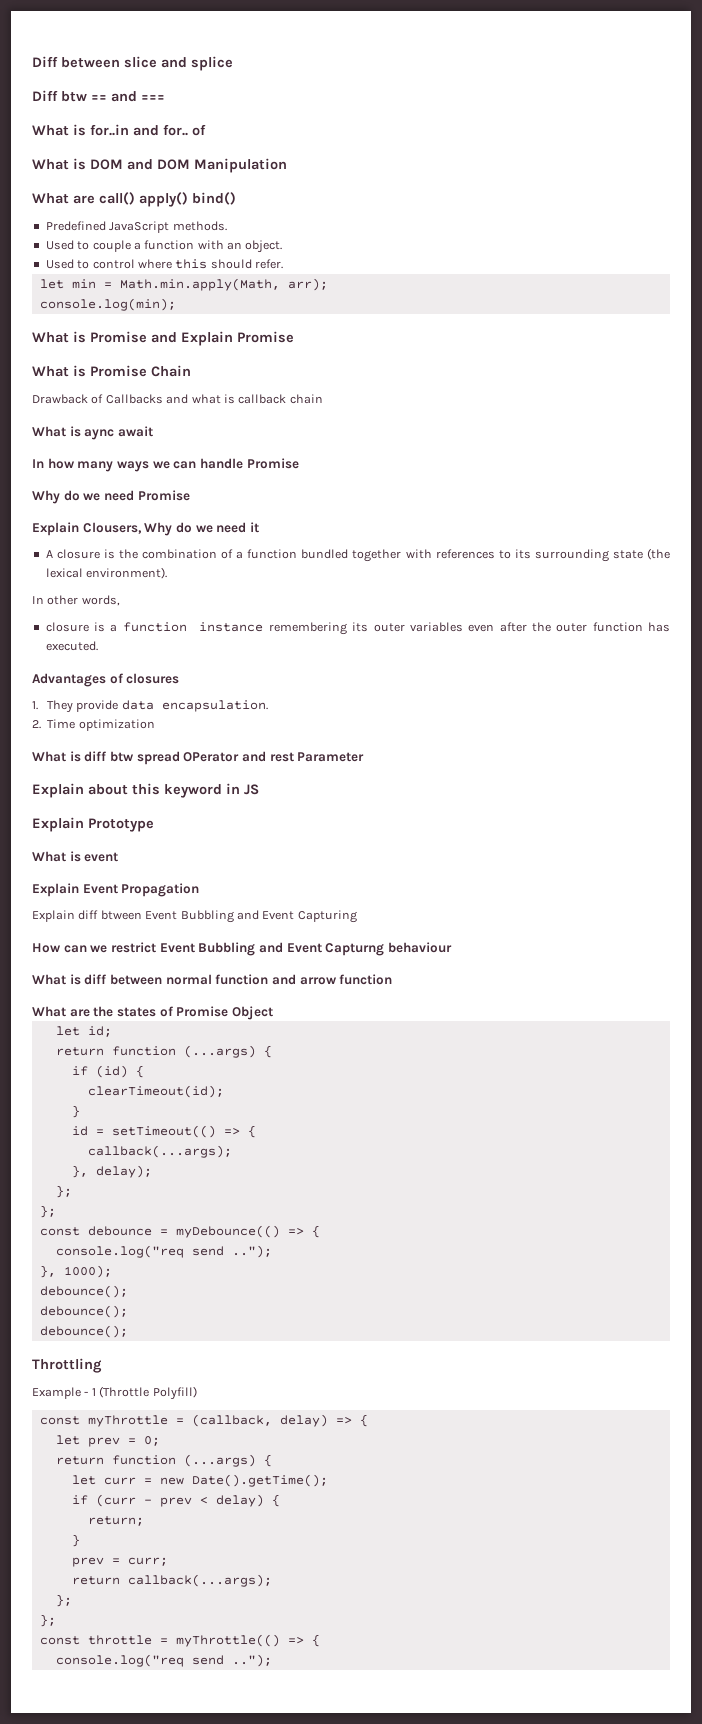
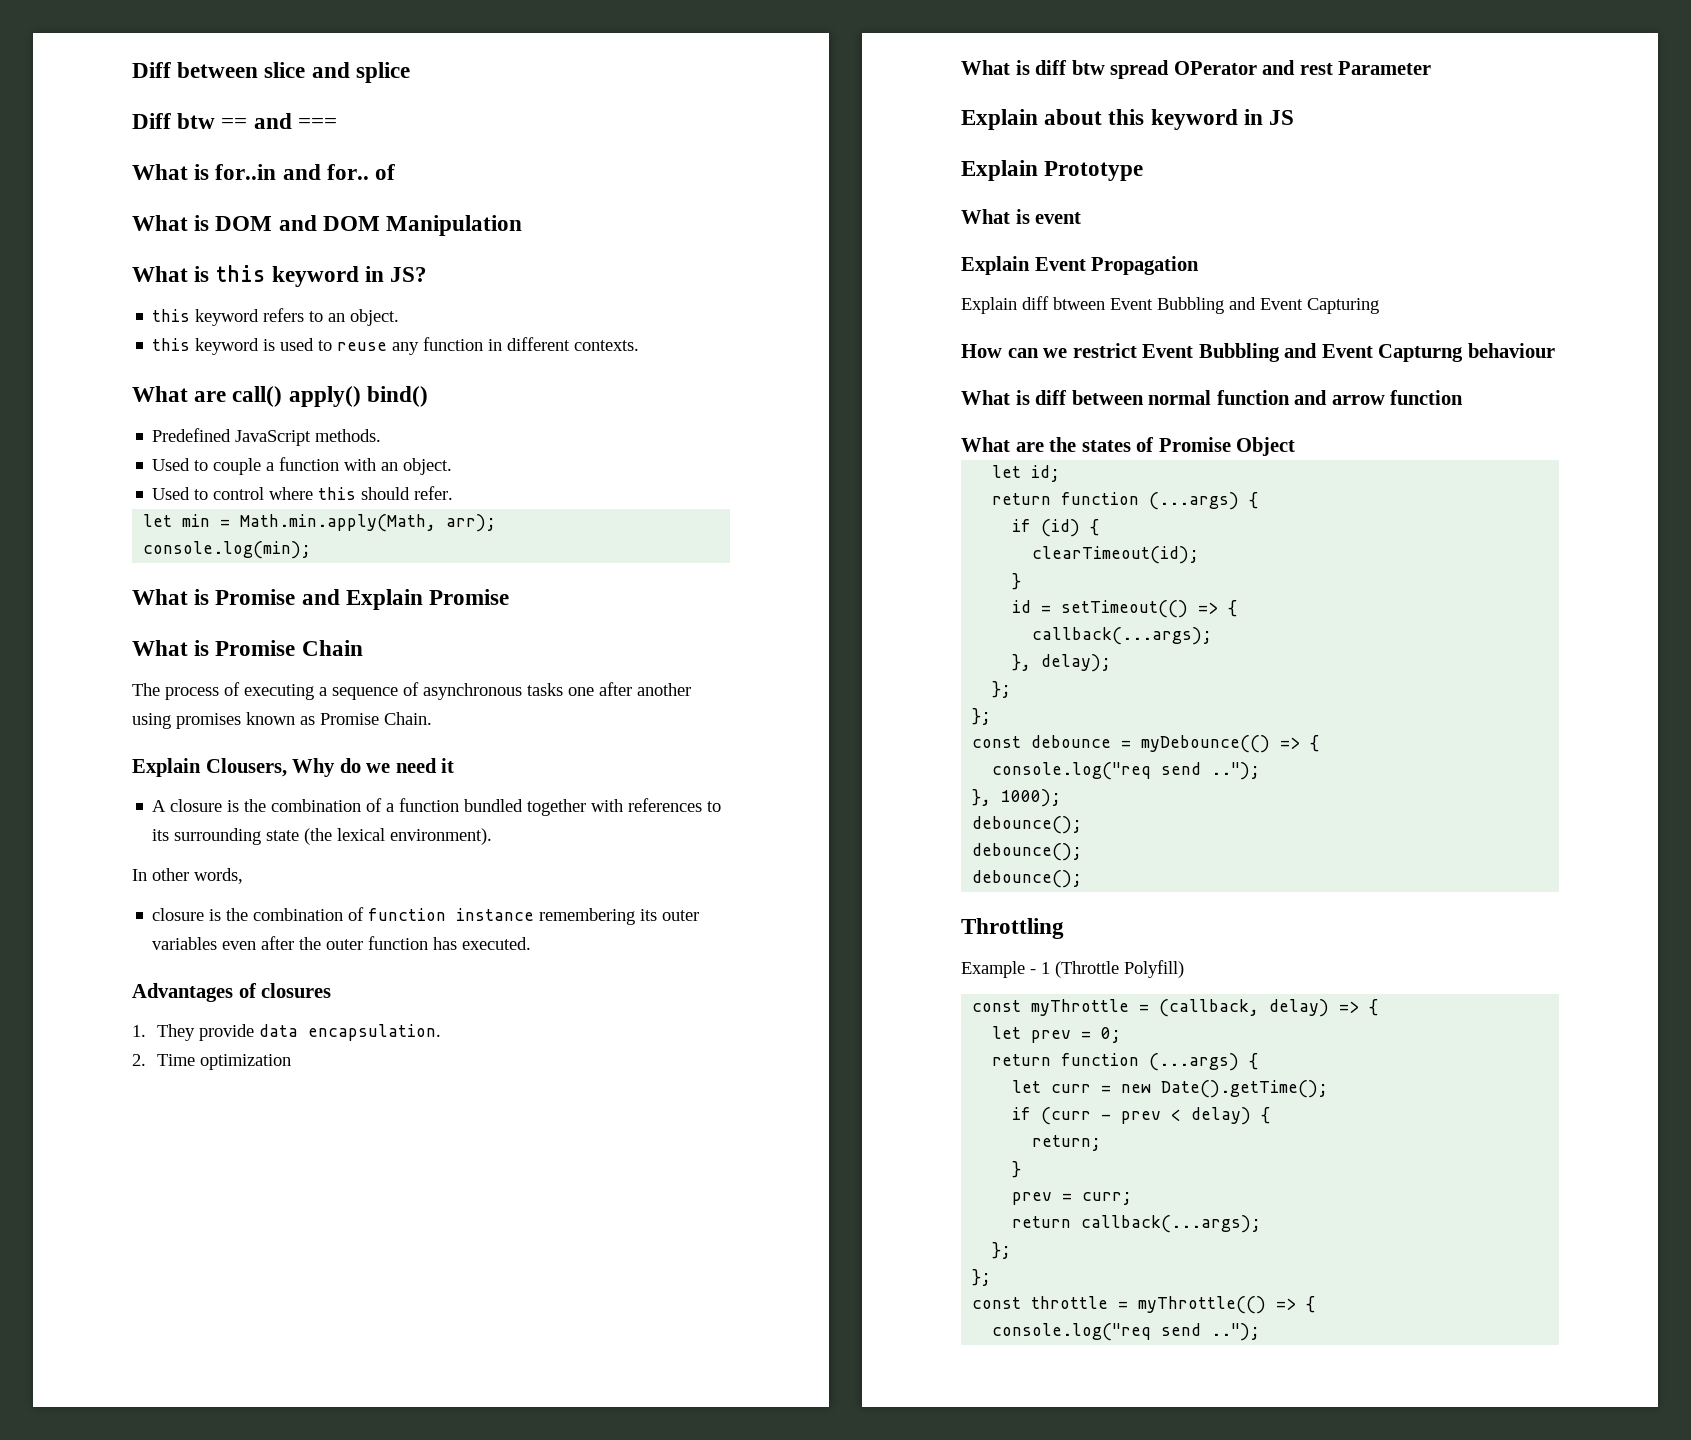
+ What is this keyword in JS?
+ this keyword refers to an object.
+ this keyword is used to reuse any function in different contexts.
- Drawback of Callbacks and what is callback chain
- What is aync await
- In how many ways we can handle Promise
- Why do we need Promise
+ The process of executing a sequence of asynchronous tasks one after another using promises known as Promise Chain.
- closure is a function instance remembering its outer variables even after the outer function has executed.
+ closure is the combination of function instance remembering its outer variables even after the outer function has executed.

